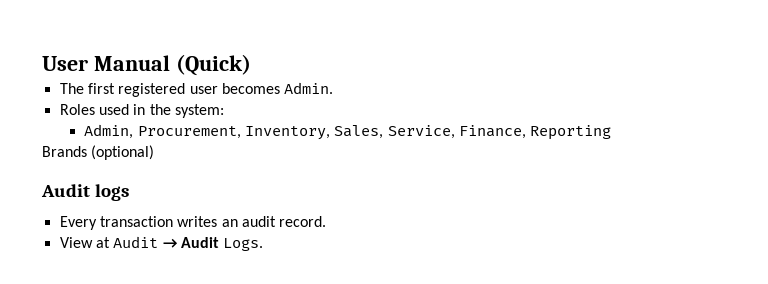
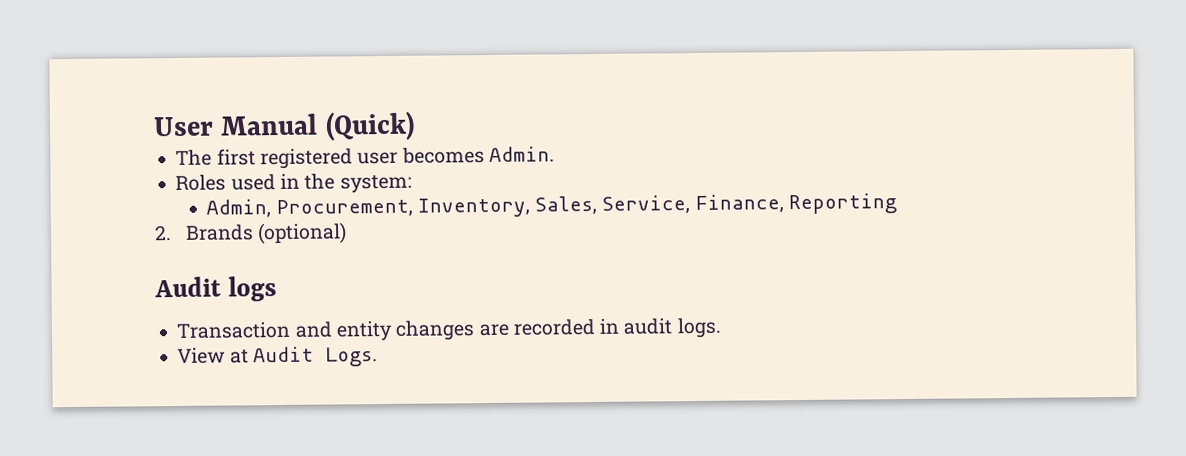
- Brands (optional)
+ 2. Brands (optional)
- Every transaction writes an audit record.
+ Transaction and entity changes are recorded in audit logs.
- View at Audit → Audit Logs.
+ View at Audit Logs.

